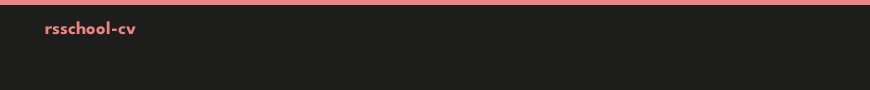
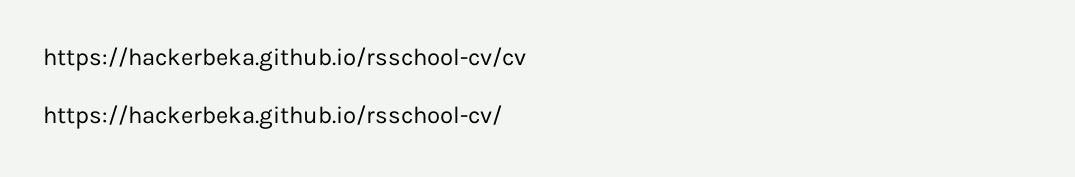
- rsschool-cv
+ https://hackerbeka.github.io/rsschool-cv/cv
+ https://hackerbeka.github.io/rsschool-cv/

